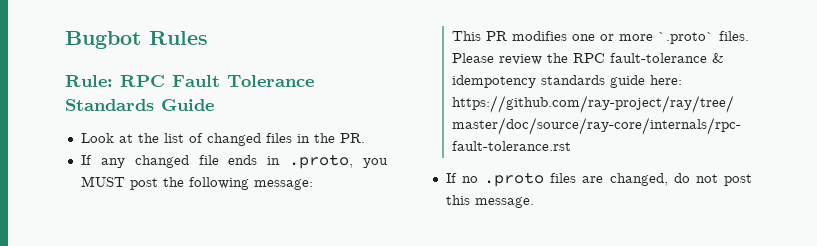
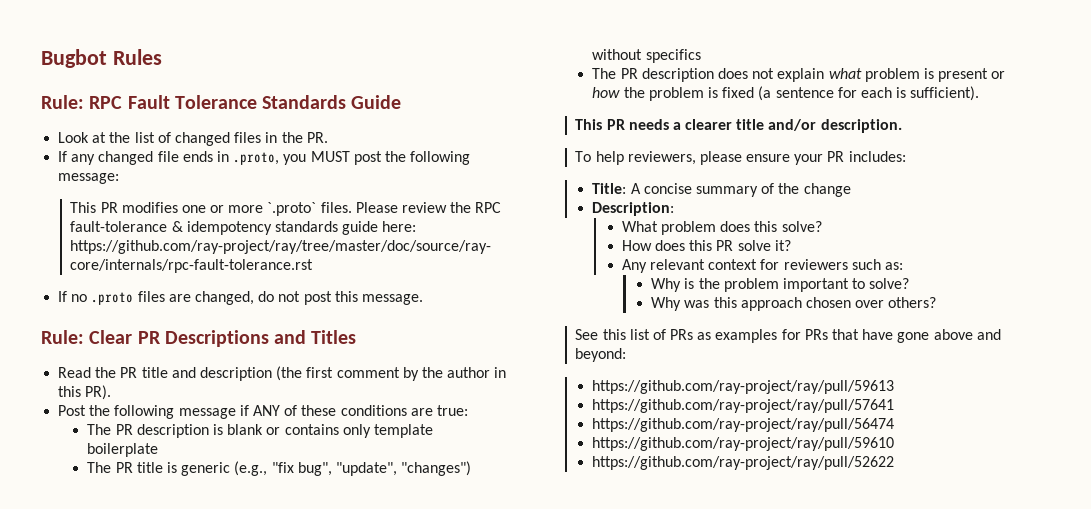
+ Rule: Clear PR Descriptions and Titles
+ Read the PR title and description (the first comment by the author in this PR).
+ Post the following message if ANY of these conditions are true:
+ The PR description is blank or contains only template boilerplate
+ The PR title is generic (e.g., "fix bug", "update", "changes") without specifics
+ The PR description does not explain what problem is present or how the problem is fixed (a sentence for each is sufficient).
+ This PR needs a clearer title and/or description.
+ To help reviewers, please ensure your PR includes:
+ Title: A concise summary of the change
+ Description:
+ What problem does this solve?
+ How does this PR solve it?
+ Any relevant context for reviewers such as:
+ Why is the problem important to solve?
+ Why was this approach chosen over others?
+ See this list of PRs as examples for PRs that have gone above and beyond:
+ https://github.com/ray-project/ray/pull/59613
+ https://github.com/ray-project/ray/pull/57641
+ https://github.com/ray-project/ray/pull/56474
+ https://github.com/ray-project/ray/pull/59610
+ https://github.com/ray-project/ray/pull/52622

